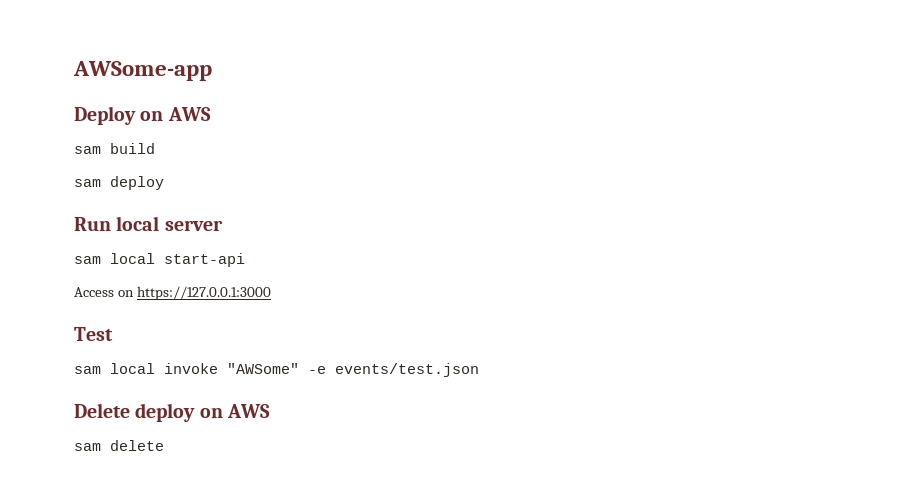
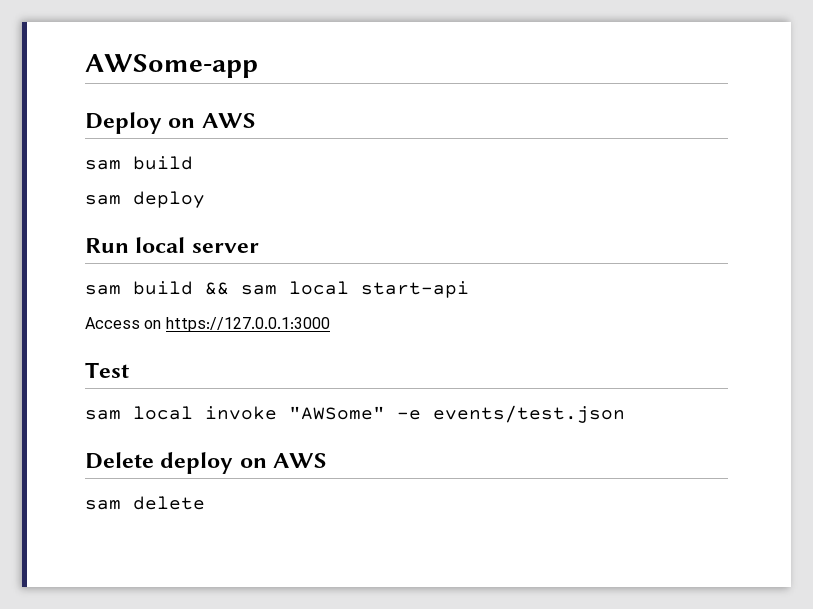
- sam local start-api
+ sam build && sam local start-api

